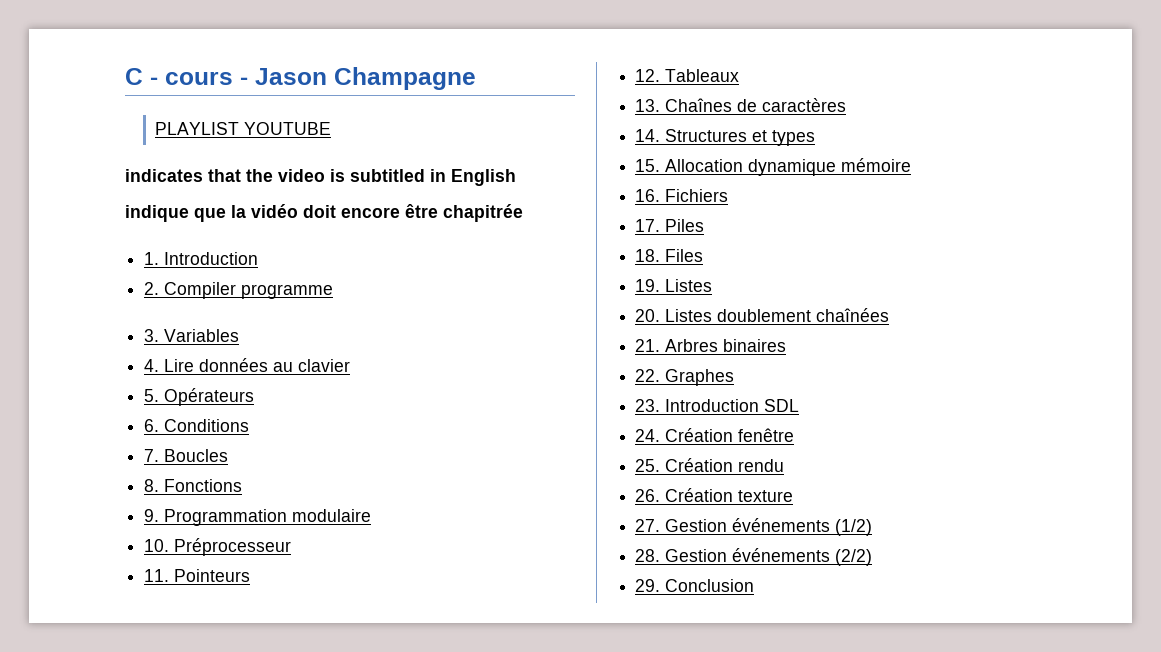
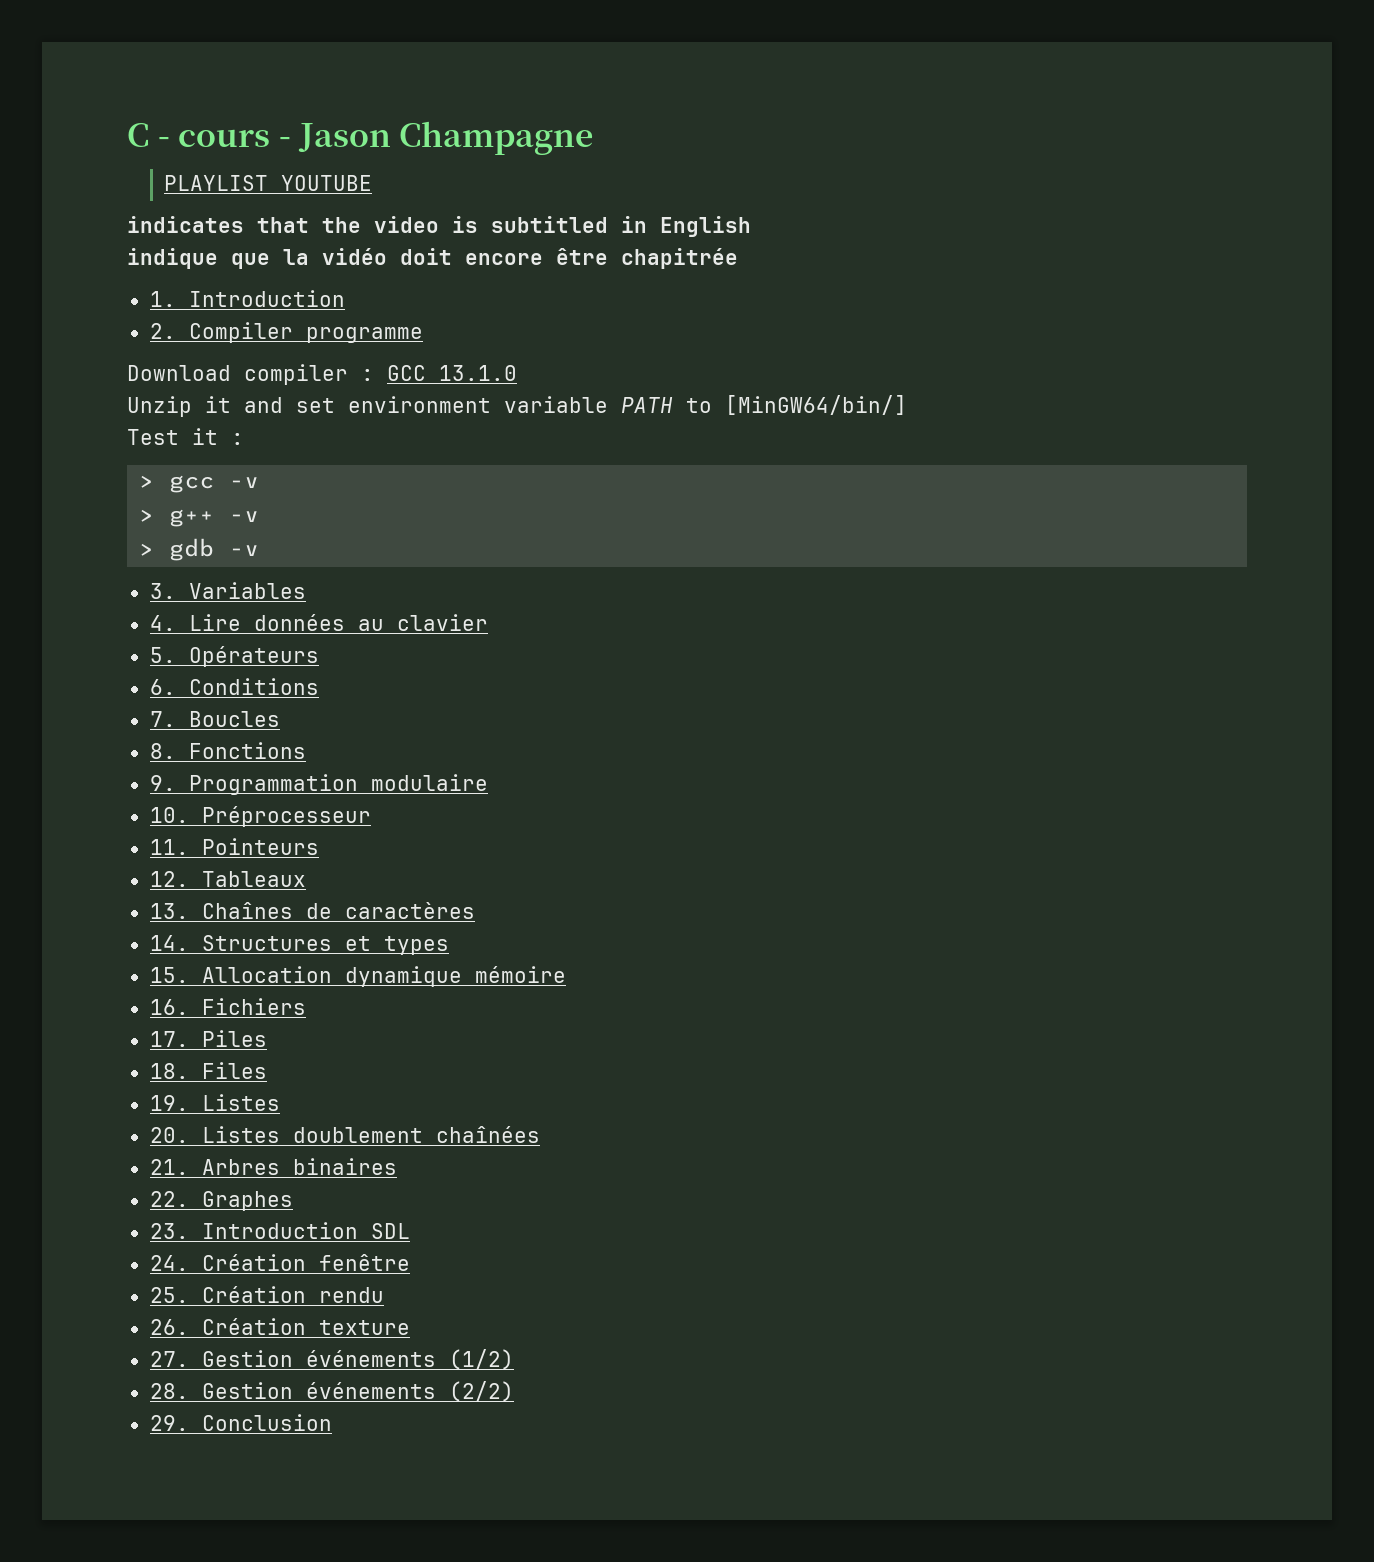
+ Download compiler : GCC 13.1.0
+ Unzip it and set environment variable PATH to [MinGW64/bin/]
+ Test it :
+ > gcc -v
+ > g++ -v
+ > gdb -v

